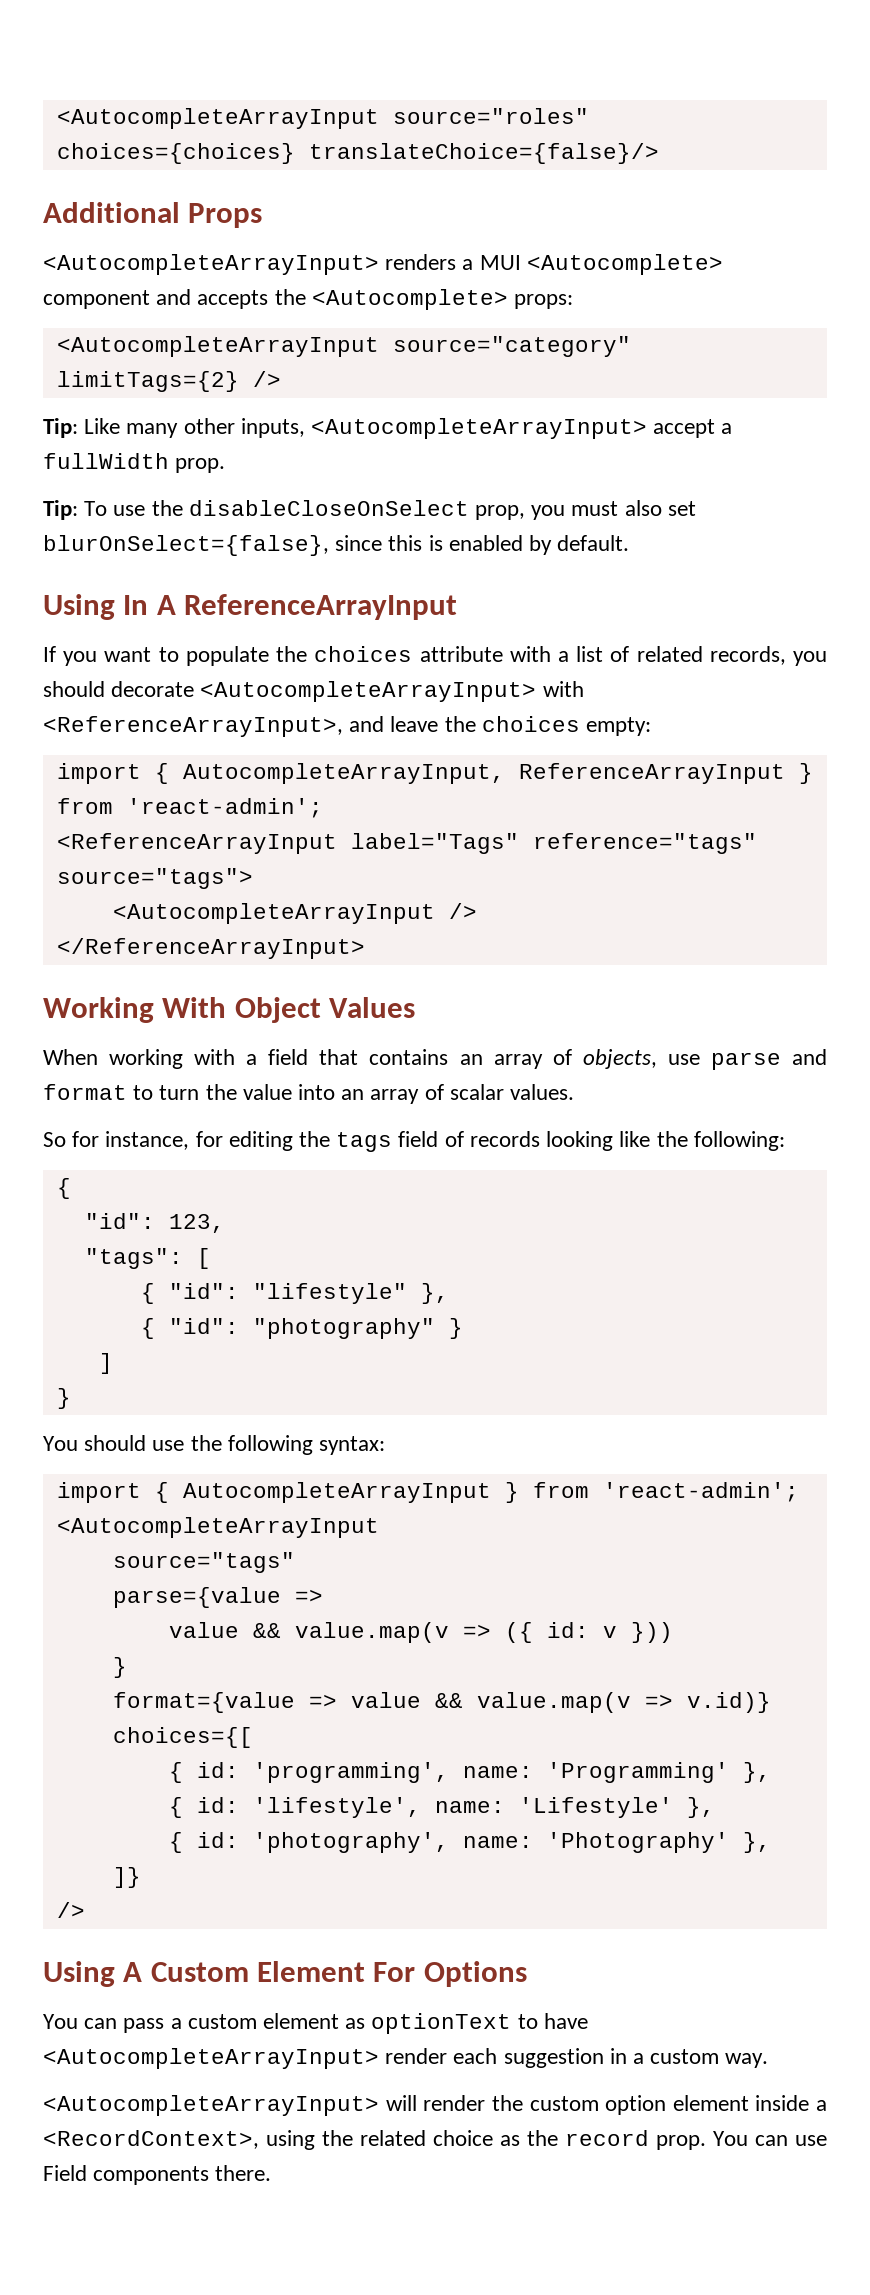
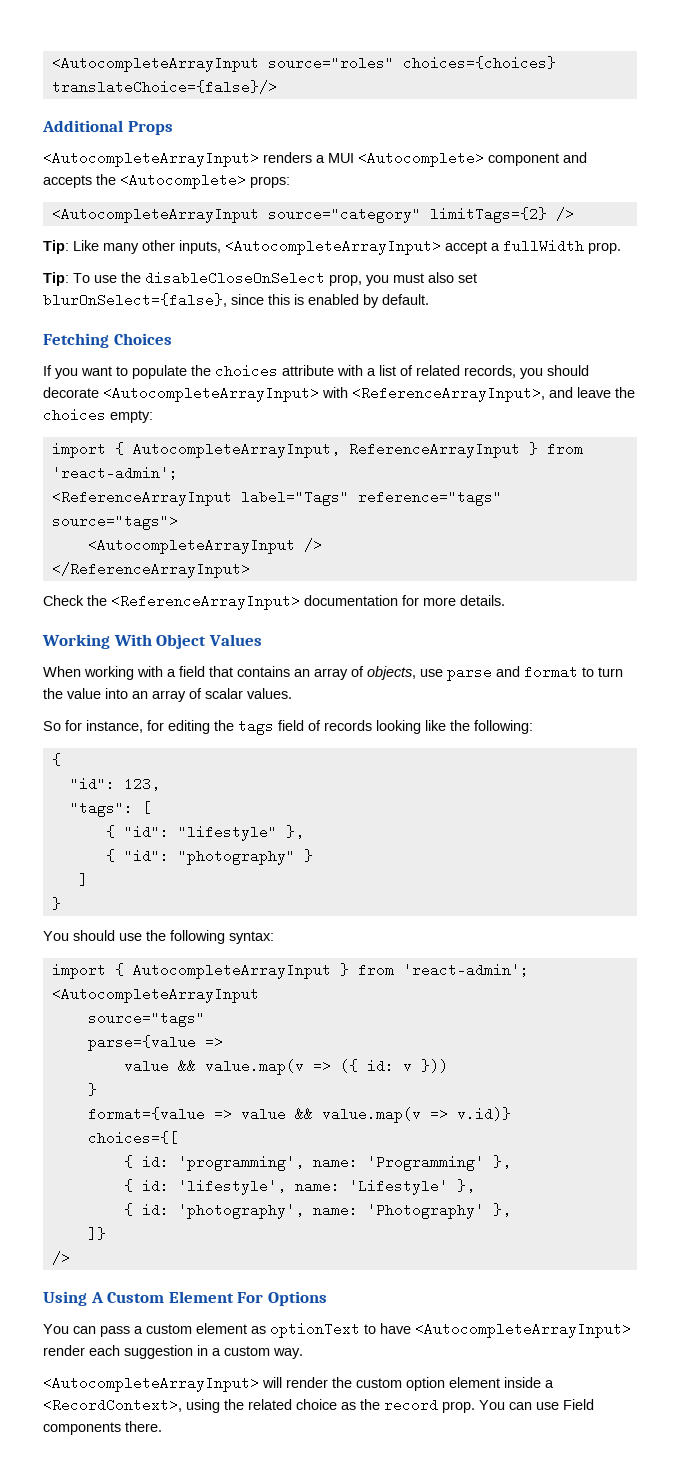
- Using In A ReferenceArrayInput
+ Fetching Choices
+ Check the <ReferenceArrayInput> documentation for more details.

